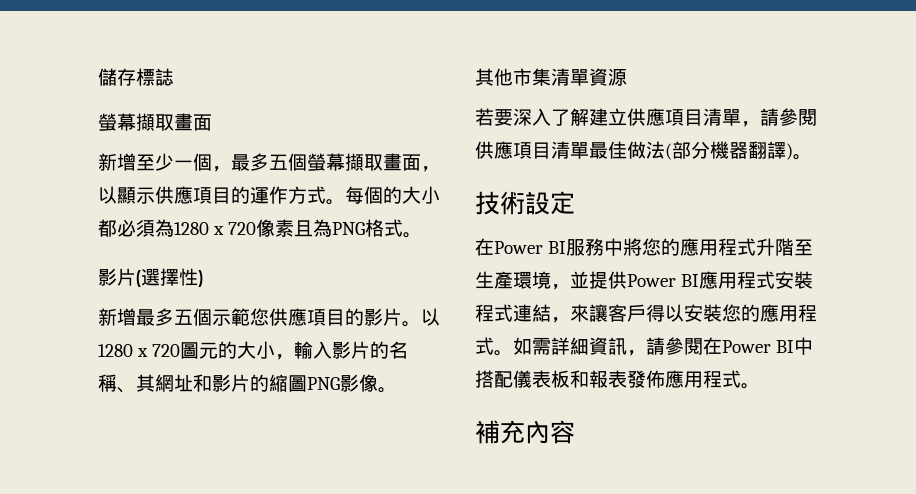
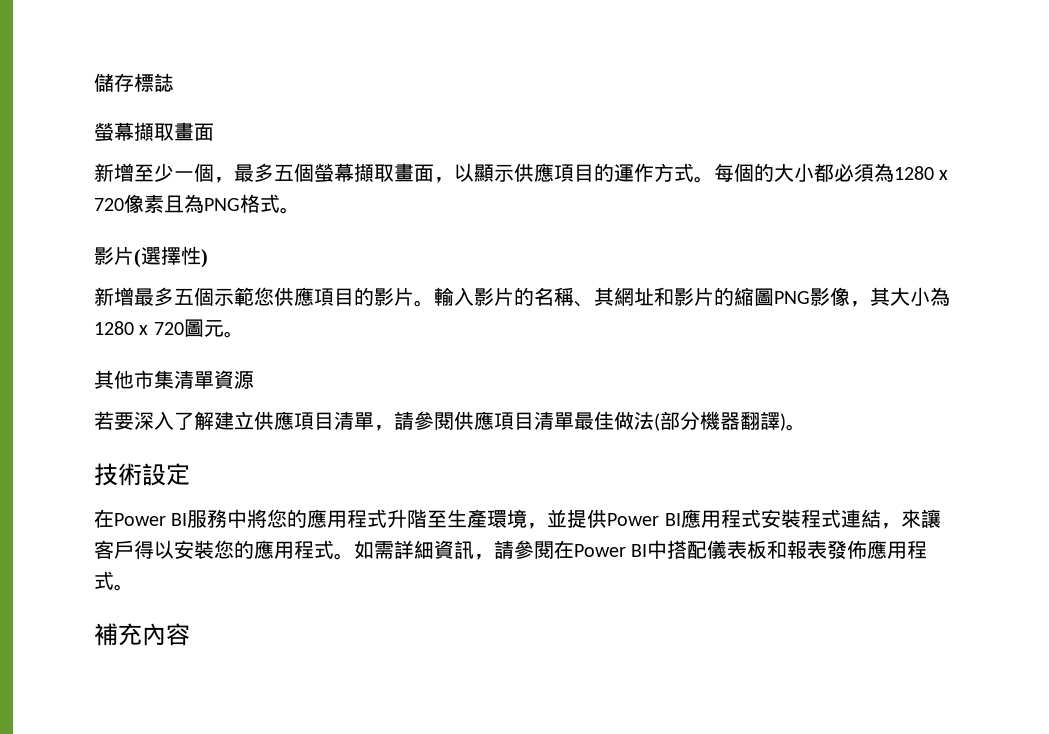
- 以1280 x 720圖元的大小，輸入影片的名稱、其網址和影片的縮圖PNG影像。
+ 輸入影片的名稱、其網址和影片的縮圖PNG影像，其大小為1280 x 720圖元。

